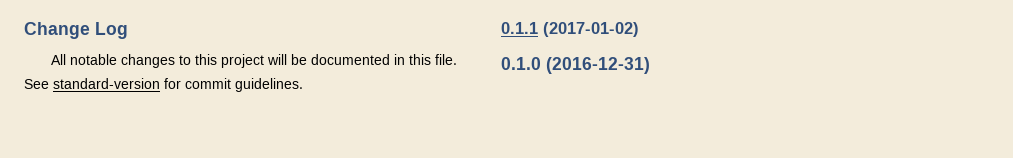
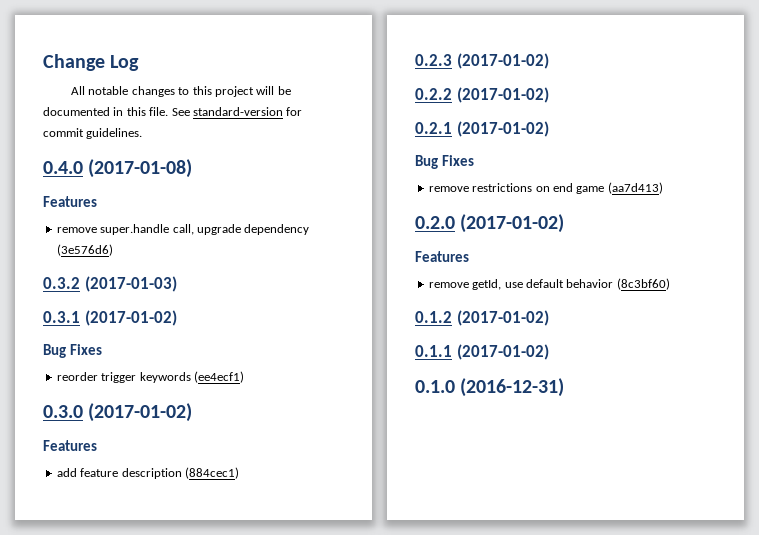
+ 0.4.0 (2017-01-08)
+ Features
+ remove super.handle call, upgrade dependency (3e576d6)
+ 0.3.2 (2017-01-03)
+ 0.3.1 (2017-01-02)
+ Bug Fixes
+ reorder trigger keywords (ee4ecf1)
+ 0.3.0 (2017-01-02)
+ Features
+ add feature description (884cec1)
+ 0.2.3 (2017-01-02)
+ 0.2.2 (2017-01-02)
+ 0.2.1 (2017-01-02)
+ Bug Fixes
+ remove restrictions on end game (aa7d413)
+ 0.2.0 (2017-01-02)
+ Features
+ remove getId, use default behavior (8c3bf60)
+ 0.1.2 (2017-01-02)

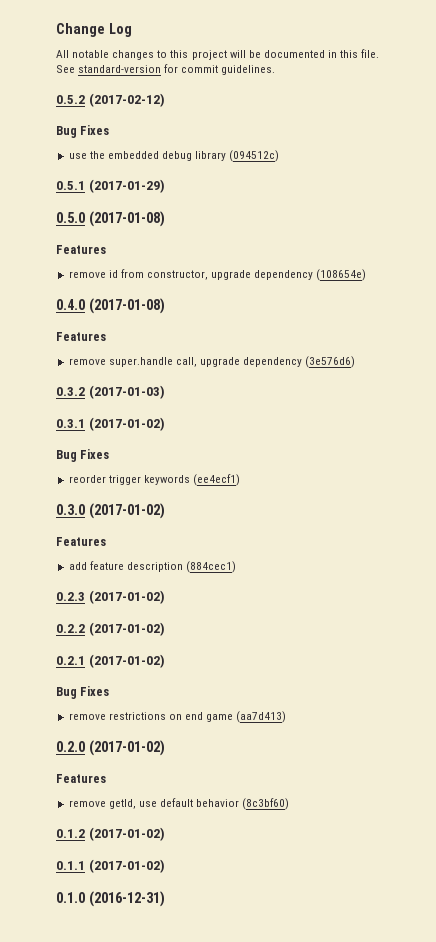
+ 0.5.2 (2017-02-12)
+ Bug Fixes
+ use the embedded debug library (094512c)
+ 0.5.1 (2017-01-29)
+ 0.5.0 (2017-01-08)
+ Features
+ remove id from constructor, upgrade dependency (108654e)

